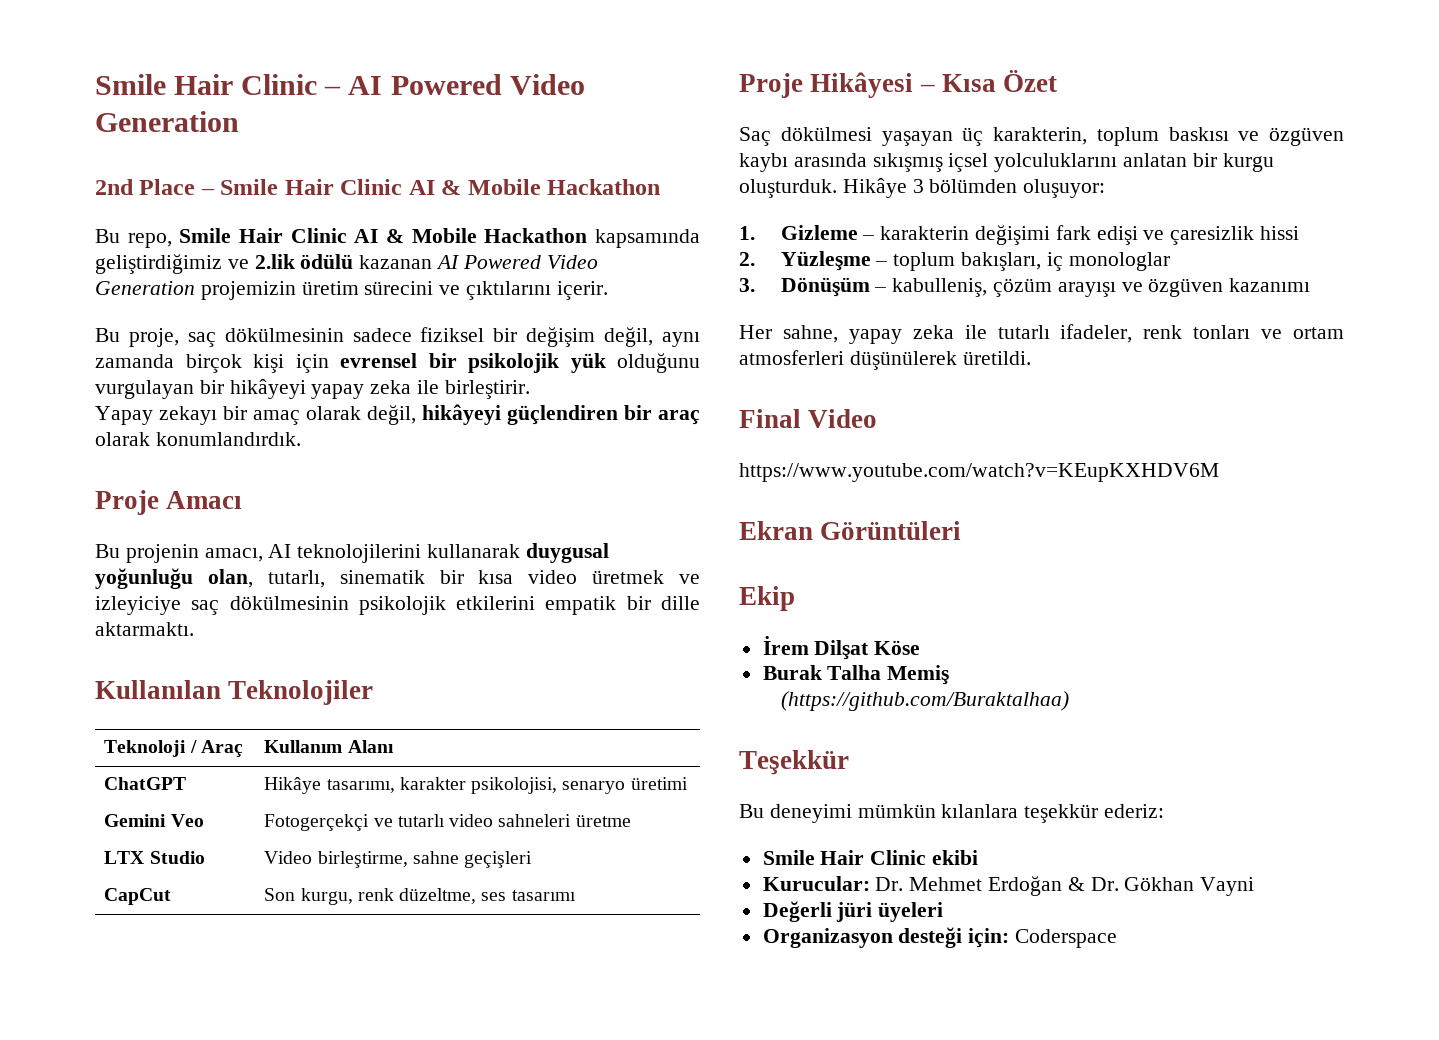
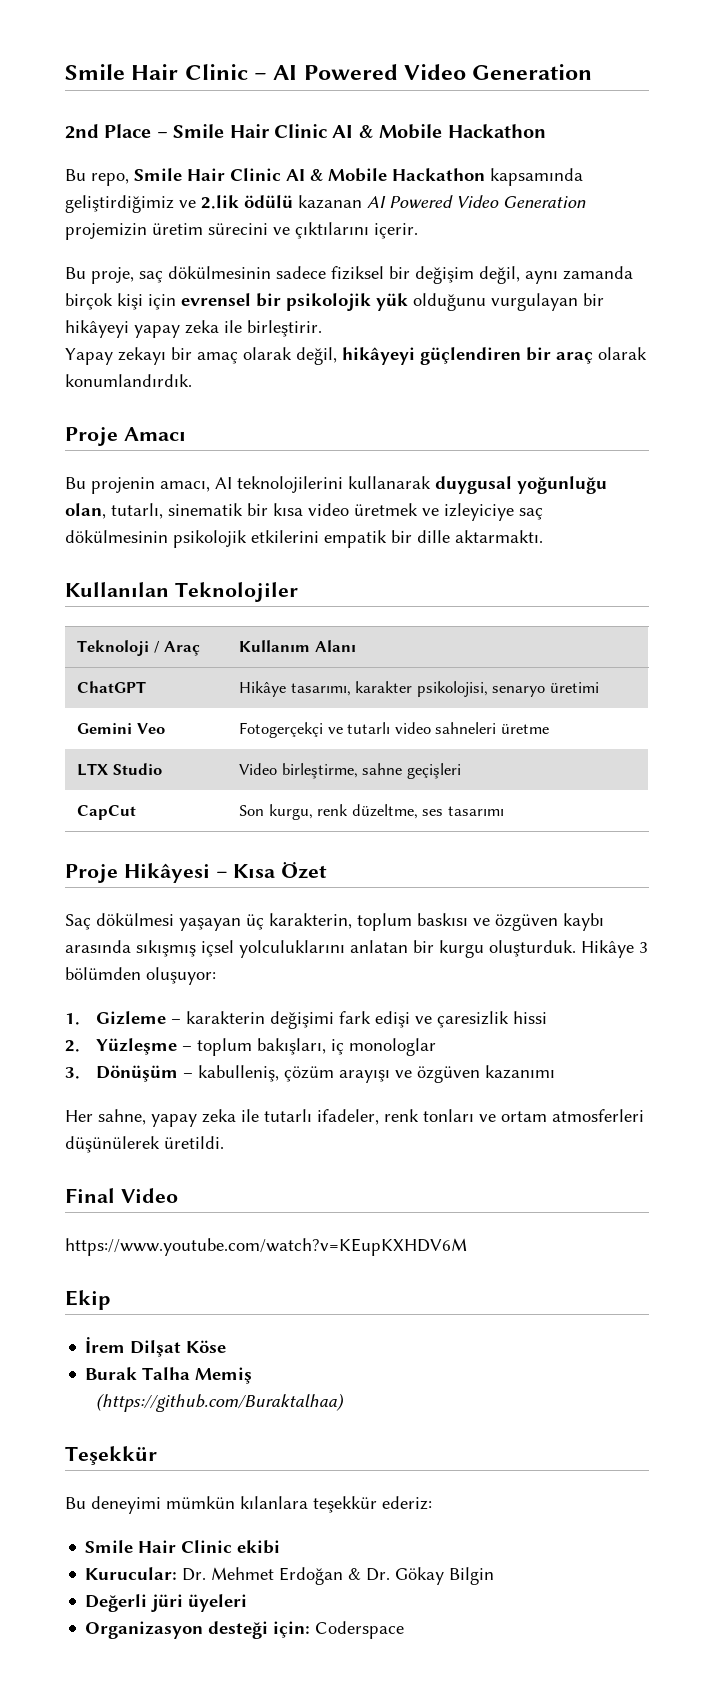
- Ekran Görüntüleri
- Kurucular: Dr. Mehmet Erdoğan & Dr. Gökhan Vayni
+ Kurucular: Dr. Mehmet Erdoğan & Dr. Gökay Bilgin

